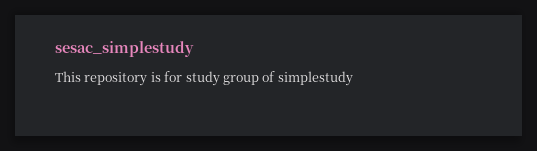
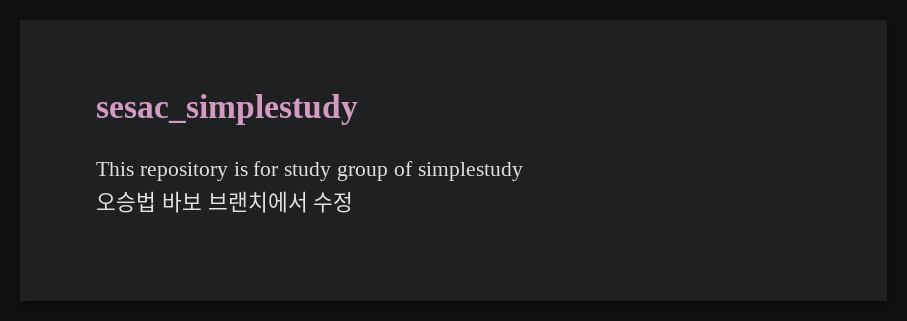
+ 오승법 바보 브랜치에서 수정

